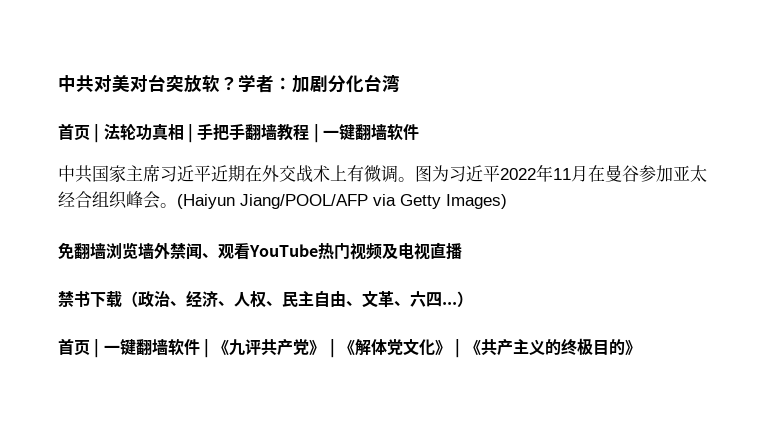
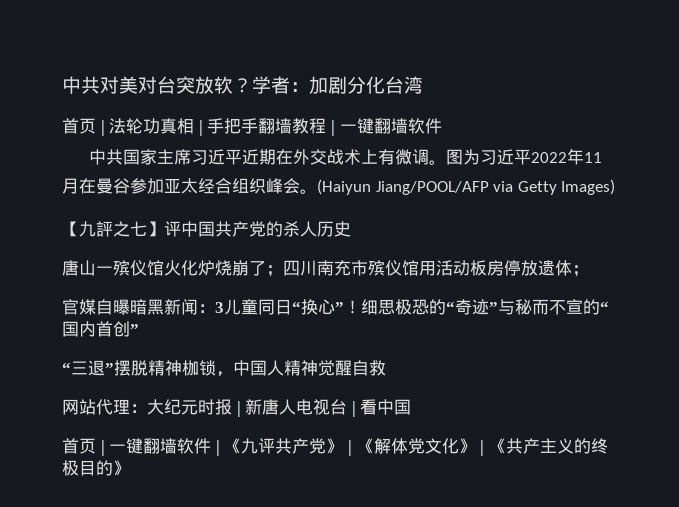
- 免翻墙浏览墙外禁闻、观看YouTube热门视频及电视直播
- 禁书下载（政治、经济、人权、民主自由、文革、六四...）
+ 【九評之七】评中国共产党的杀人历史
+ 唐山一殡仪馆火化炉烧崩了；四川南充市殡仪馆用活动板房停放遗体；
+ 官媒自曝暗黑新闻：3儿童同日“换心”！细思极恐的“奇迹”与秘而不宣的“国内首创”
+ “三退”摆脱精神枷锁，中国人精神觉醒自救
+ 网站代理：大纪元时报 | 新唐人电视台 | 看中国

